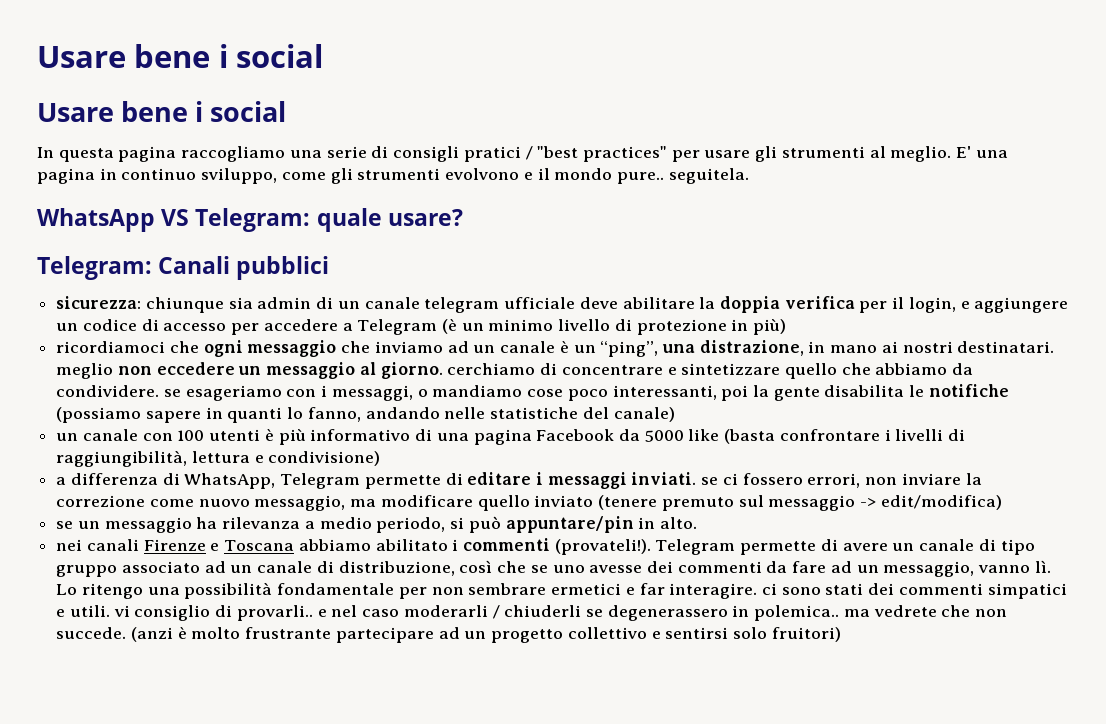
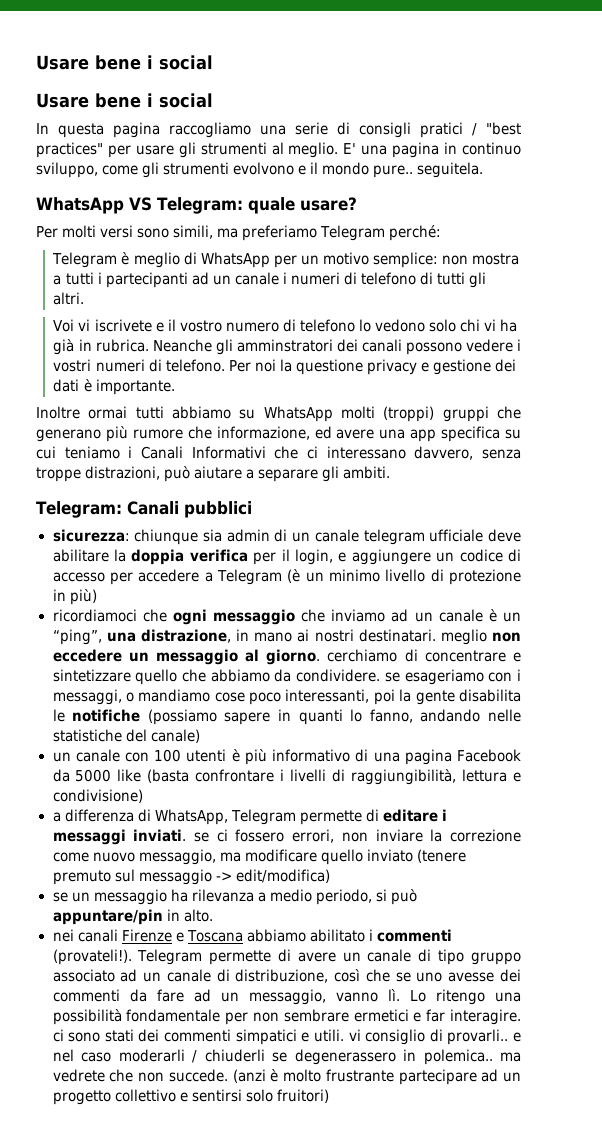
+ Per molti versi sono simili, ma preferiamo Telegram perché:
+ Telegram è meglio di WhatsApp per un motivo semplice: non mostra a tutti i partecipanti ad un canale i numeri di telefono di tutti gli altri.
+ Voi vi iscrivete e il vostro numero di telefono lo vedono solo chi vi ha già in rubrica. Neanche gli amminstratori dei canali possono vedere i vostri numeri di telefono. Per noi la questione privacy e gestione dei dati è importante.
+ Inoltre ormai tutti abbiamo su WhatsApp molti (troppi) gruppi che generano più rumore che informazione, ed avere una app specifica su cui teniamo i Canali Informativi che ci interessano davvero, senza troppe distrazioni, può aiutare a separare gli ambiti.

